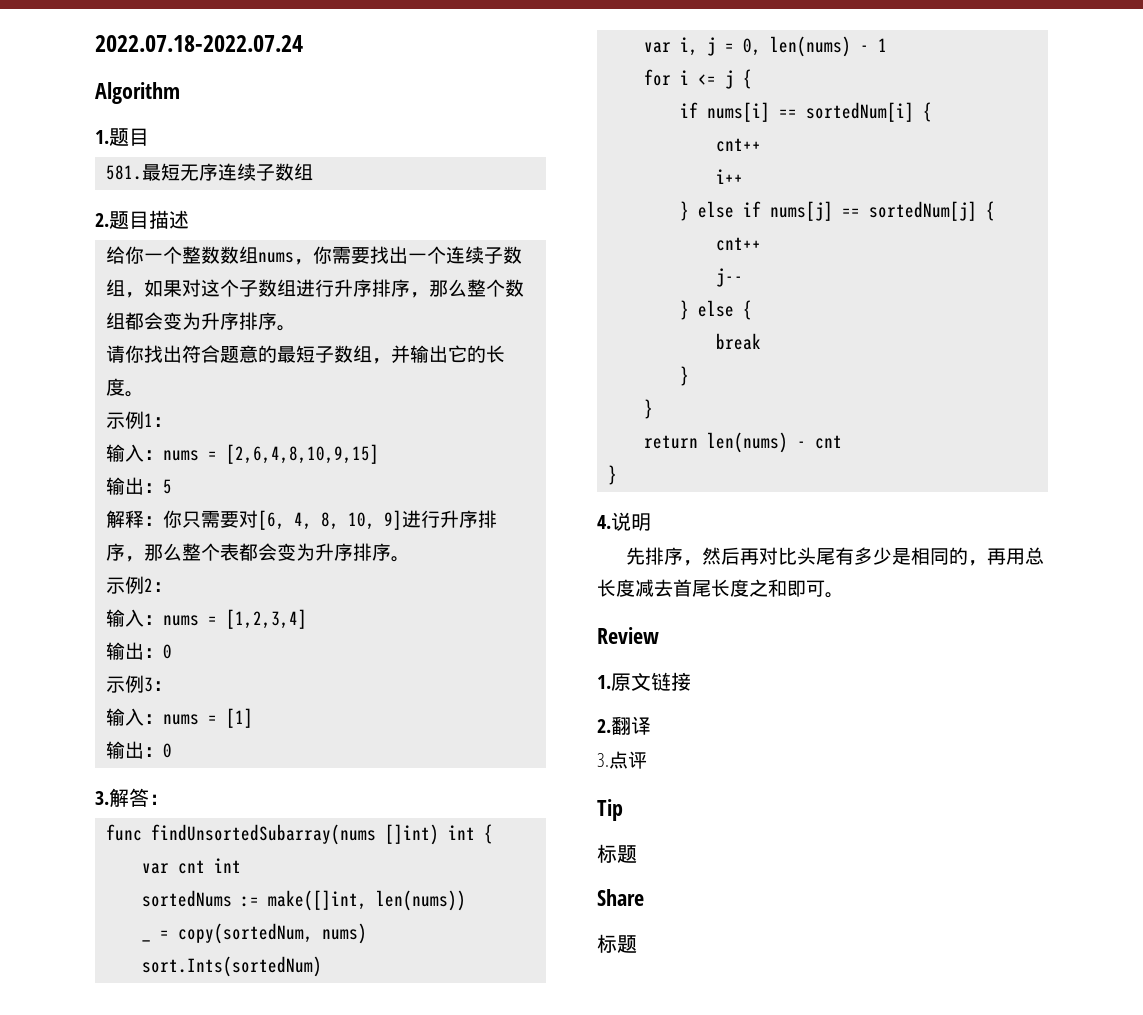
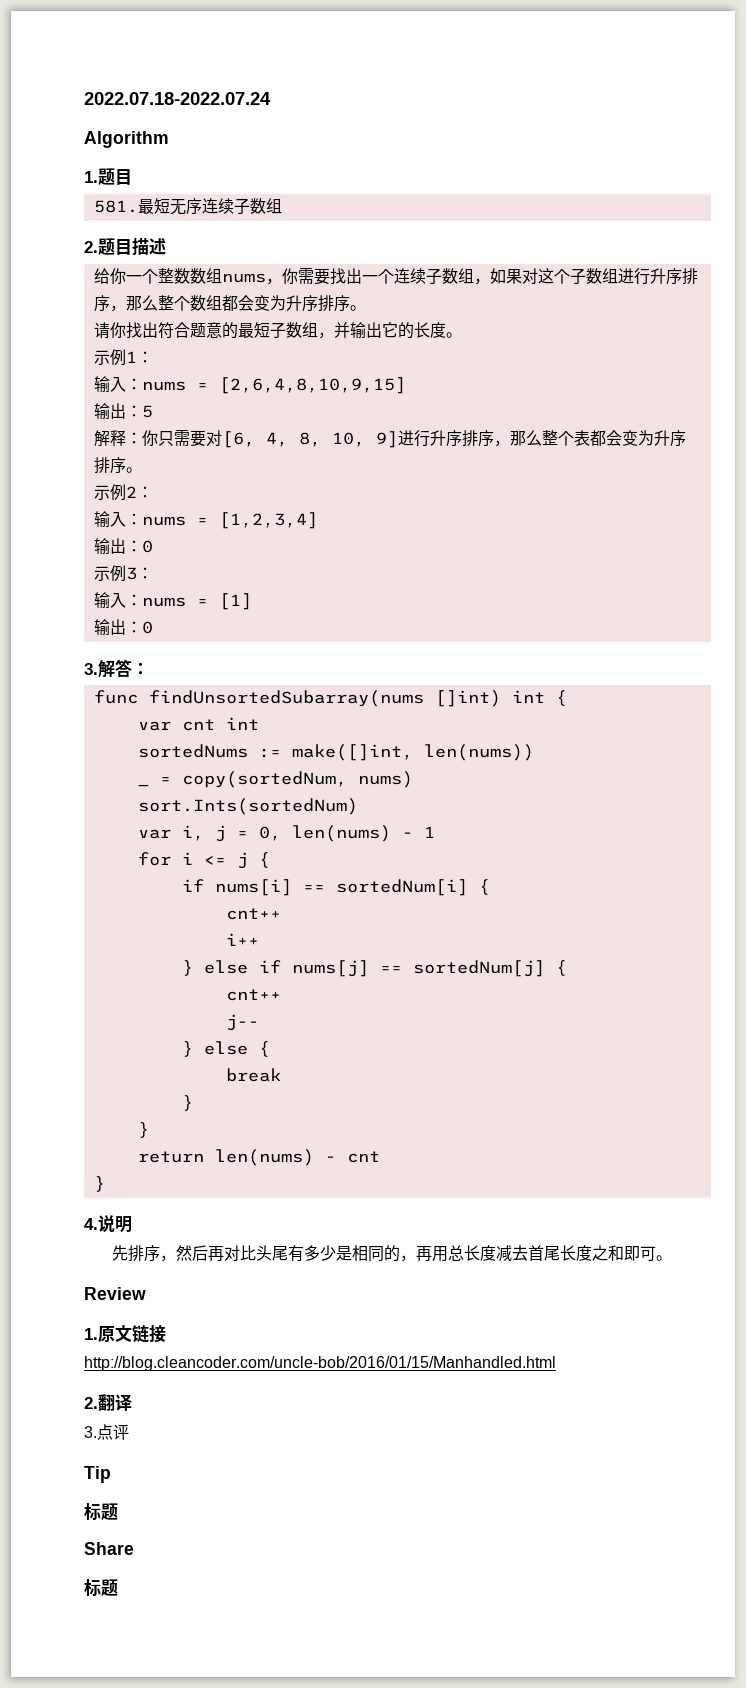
+ http://blog.cleancoder.com/uncle-bob/2016/01/15/Manhandled.html

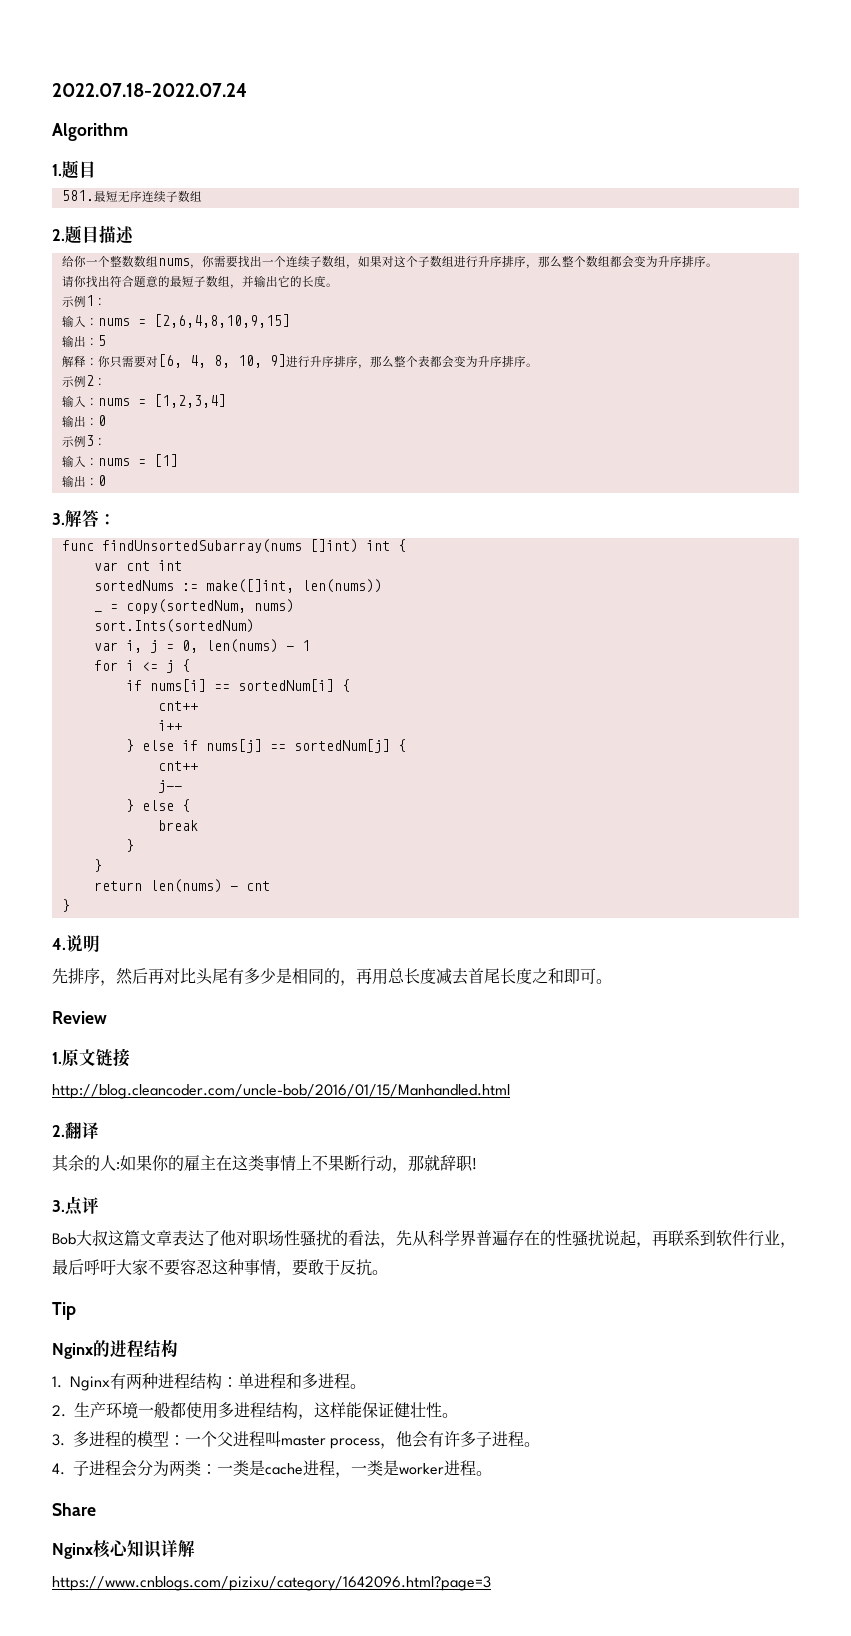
+ 其余的人:如果你的雇主在这类事情上不果断行动，那就辞职!
  3.点评
+ Bob大叔这篇文章表达了他对职场性骚扰的看法，先从科学界普遍存在的性骚扰说起，再联系到软件行业，最后呼吁大家不要容忍这种事情，要敢于反抗。
  Tip
- 标题
+ Nginx的进程结构
+ 1. Nginx有两种进程结构：单进程和多进程。
+ 2.生产环境一般都使用多进程结构，这样能保证健壮性。
+ 3.多进程的模型：一个父进程叫master process，他会有许多子进程。
+ 4.子进程会分为两类：一类是cache进程，一类是worker进程。
  Share
- 标题
+ Nginx核心知识详解
+ https://www.cnblogs.com/pizixu/category/1642096.html?page=3

